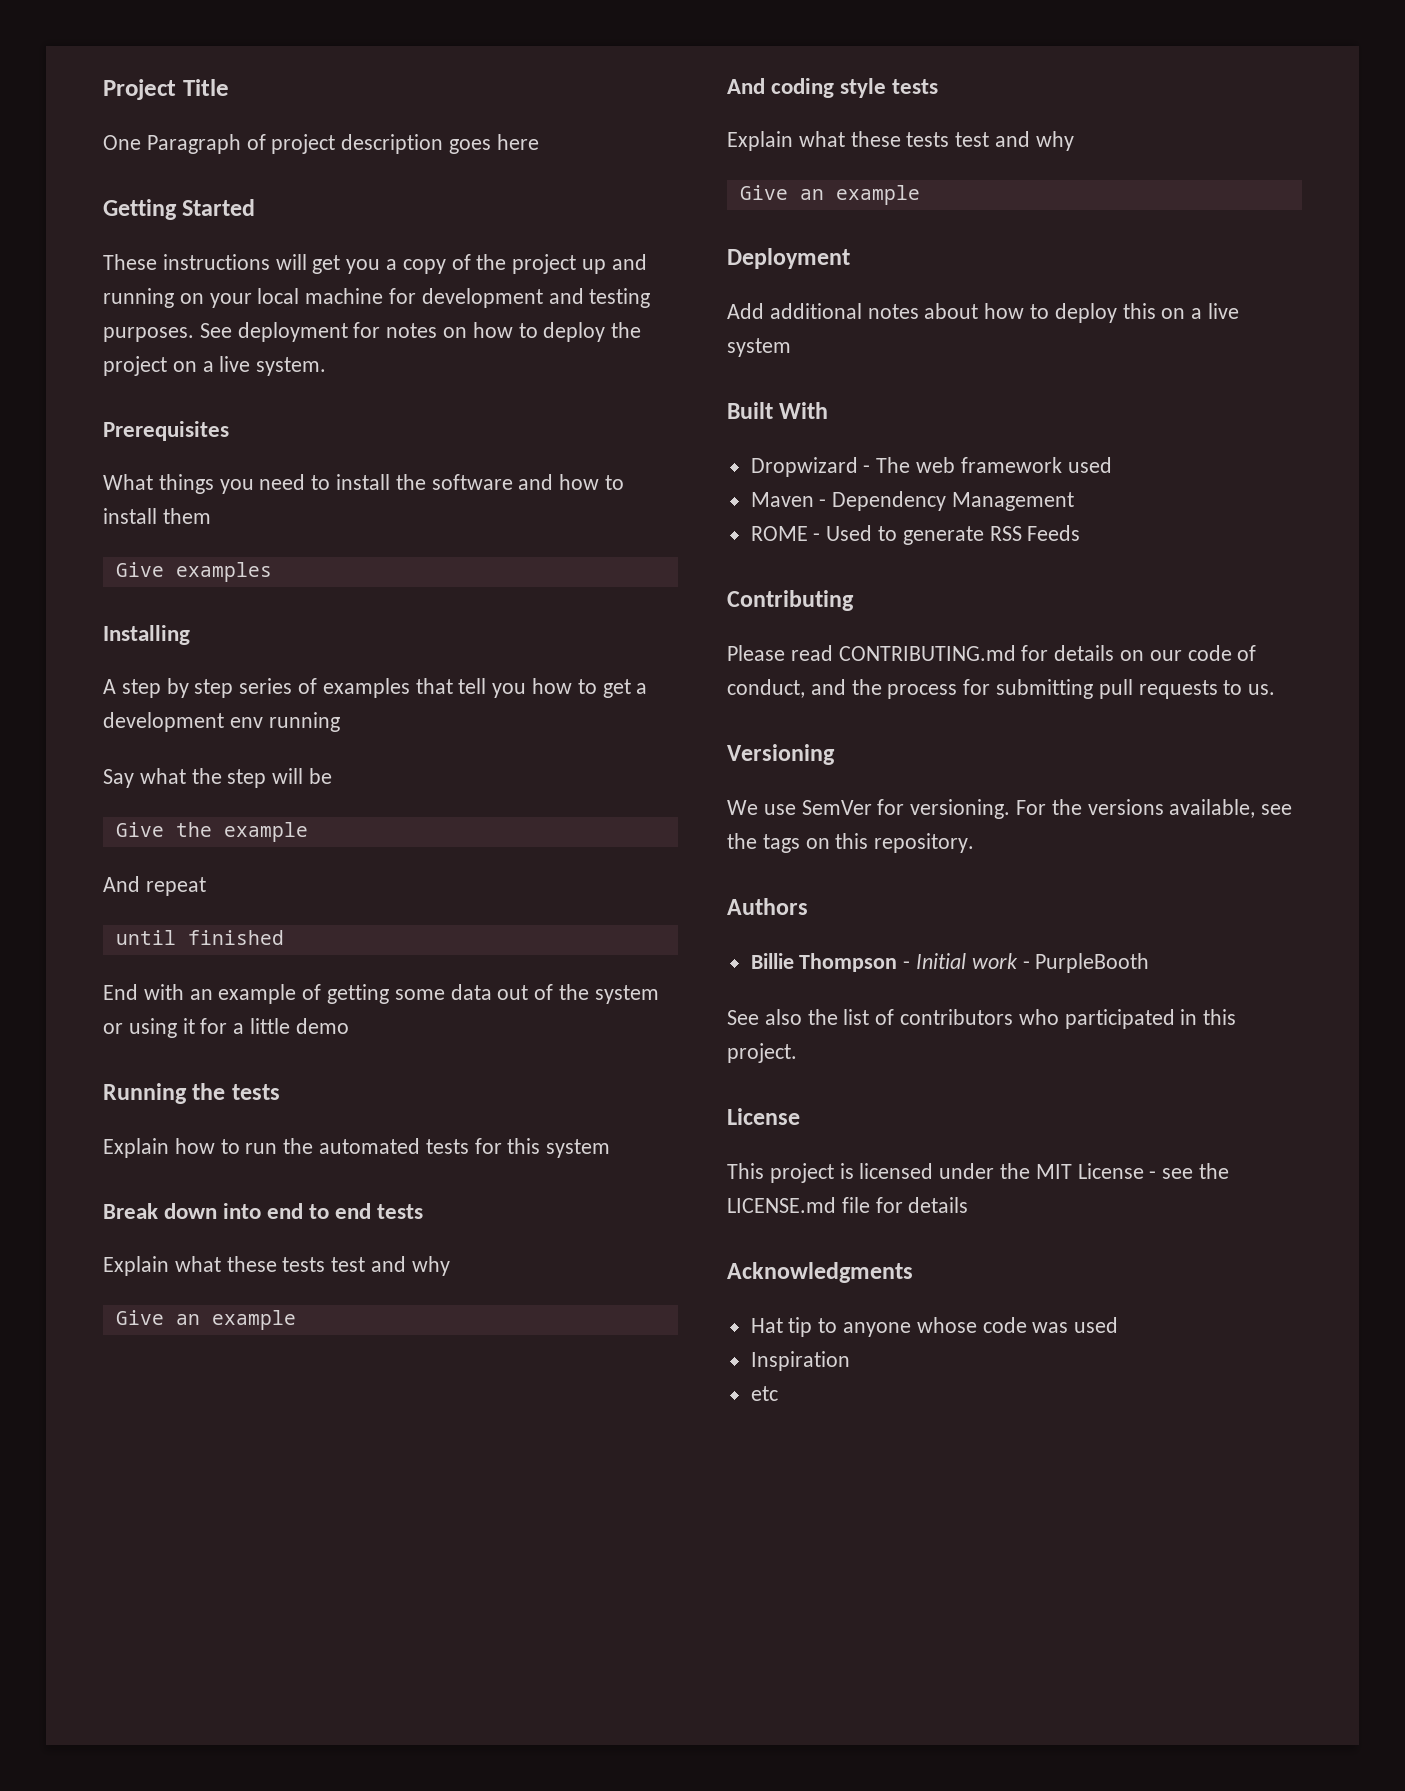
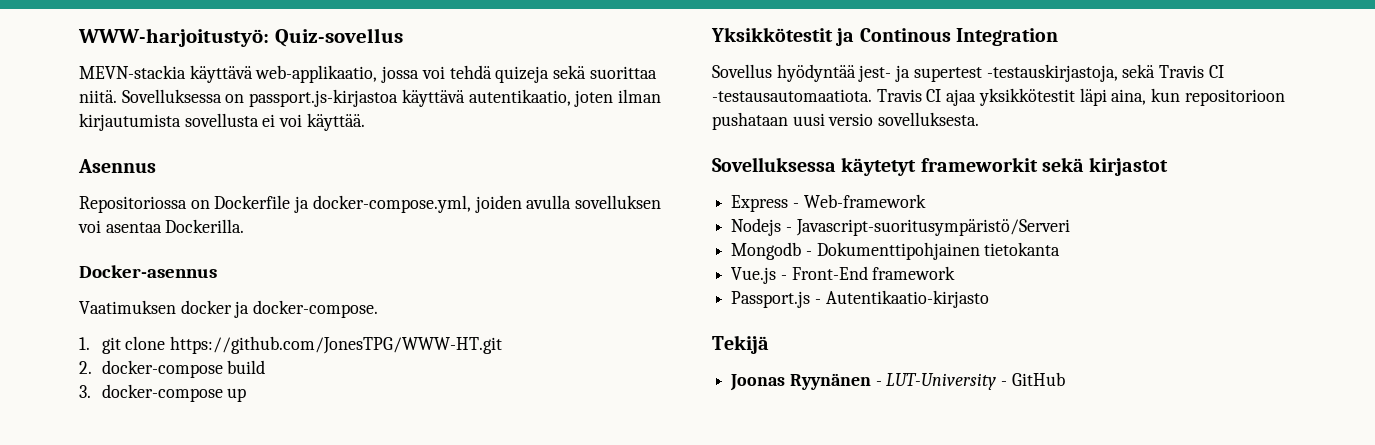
- Project Title
- One Paragraph of project description goes here
- Getting Started
- These instructions will get you a copy of the project up and running on your local machine for development and testing purposes. See deployment for notes on how to deploy the project on a live system.
- Prerequisites
- What things you need to install the software and how to install them
- Give examples
- Installing
- A step by step series of examples that tell you how to get a development env running
- Say what the step will be
- Give the example
- And repeat
- until finished
- End with an example of getting some data out of the system or using it for a little demo
- Running the tests
- Explain how to run the automated tests for this system
- Break down into end to end tests
- Explain what these tests test and why
- Give an example
- And coding style tests
- Explain what these tests test and why
- Give an example
- Deployment
- Add additional notes about how to deploy this on a live system
- Built With
- Dropwizard - The web framework used
- Maven - Dependency Management
- ROME - Used to generate RSS Feeds
- Contributing
- Please read CONTRIBUTING.md for details on our code of conduct, and the process for submitting pull requests to us.
- Versioning
- We use SemVer for versioning. For the versions available, see the tags on this repository.
- Authors
- Billie Thompson - Initial work - PurpleBooth
- See also the list of contributors who participated in this project.
- License
- This project is licensed under the MIT License - see the LICENSE.md file for details
- Acknowledgments
- Hat tip to anyone whose code was used
- Inspiration
- etc
+ WWW-harjoitustyö: Quiz-sovellus
+ MEVN-stackia käyttävä web-applikaatio, jossa voi tehdä quizeja sekä suorittaa niitä. Sovelluksessa on passport.js-kirjastoa käyttävä autentikaatio, joten ilman kirjautumista sovellusta ei voi käyttää.
+ Asennus
+ Repositoriossa on Dockerfile ja docker-compose.yml, joiden avulla sovelluksen voi asentaa Dockerilla.
+ Docker-asennus
+ Vaatimuksen docker ja docker-compose.
+ 1. git clone https://github.com/JonesTPG/WWW-HT.git
+ 2. docker-compose build
+ 3. docker-compose up
+ Yksikkötestit ja Continous Integration
+ Sovellus hyödyntää jest- ja supertest -testauskirjastoja, sekä Travis CI -testausautomaatiota. Travis CI ajaa yksikkötestit läpi aina, kun repositorioon pushataan uusi versio sovelluksesta.
+ Sovelluksessa käytetyt frameworkit sekä kirjastot
+ Express - Web-framework
+ Nodejs - Javascript-suoritusympäristö/Serveri
+ Mongodb - Dokumenttipohjainen tietokanta
+ Vue.js - Front-End framework
+ Passport.js - Autentikaatio-kirjasto
+ Tekijä
+ Joonas Ryynänen - LUT-University - GitHub

